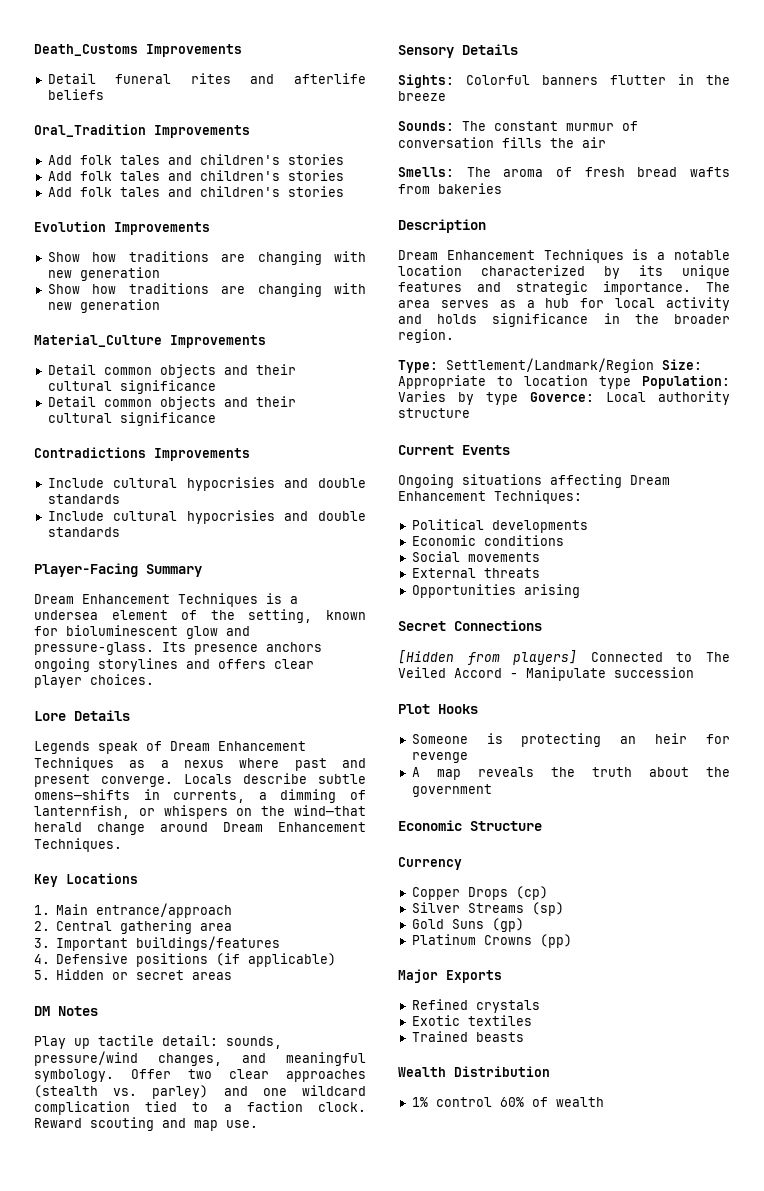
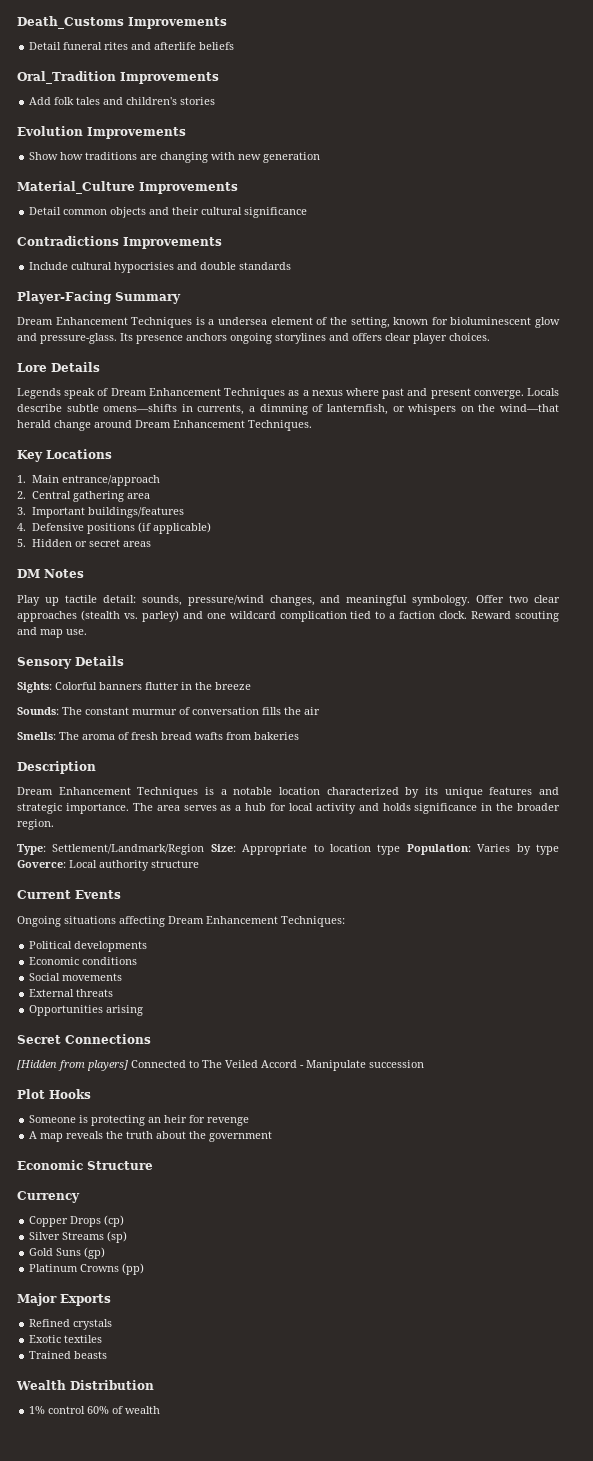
  Oral_Tradition Improvements
- Add folk tales and children's stories
- Add folk tales and children's stories
  Evolution Improvements
- Show how traditions are changing with new generation
  Material_Culture Improvements
- Detail common objects and their cultural significance
  Contradictions Improvements
- Include cultural hypocrisies and double standards

